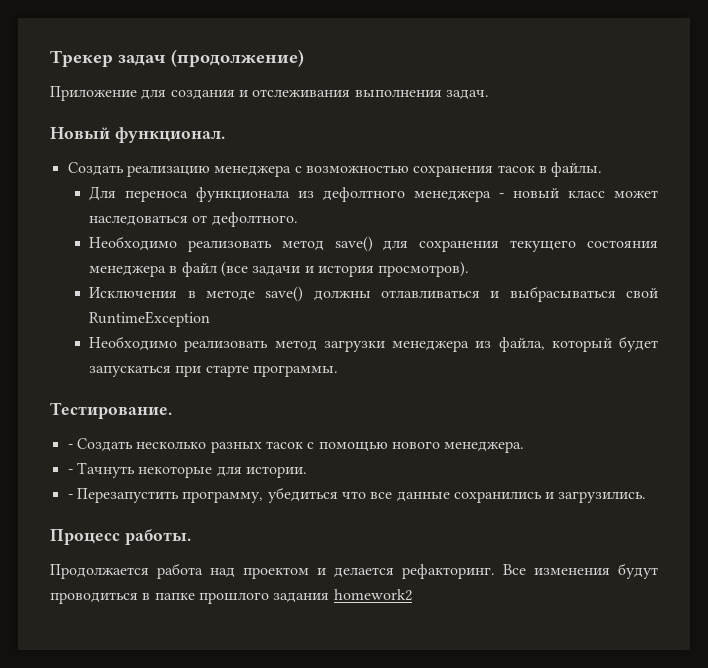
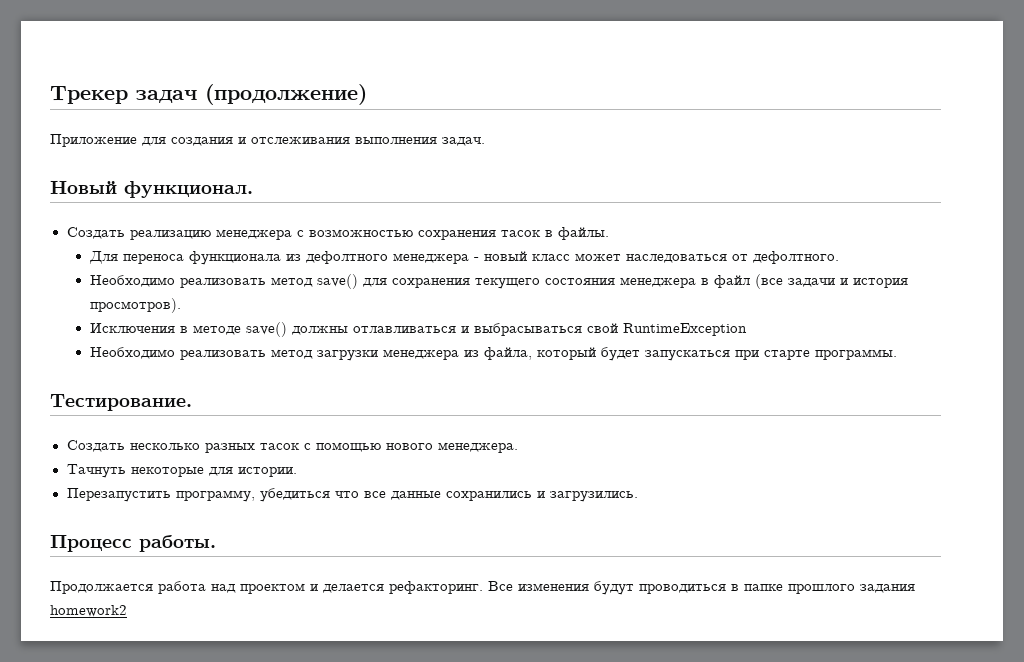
- - Создать несколько разных тасок с помощью нового менеджера.
+ Создать несколько разных тасок с помощью нового менеджера.
- - Тачнуть некоторые для истории.
+ Тачнуть некоторые для истории.
- - Перезапустить программу, убедиться что все данные сохранились и загрузились.
+ Перезапустить программу, убедиться что все данные сохранились и загрузились.

